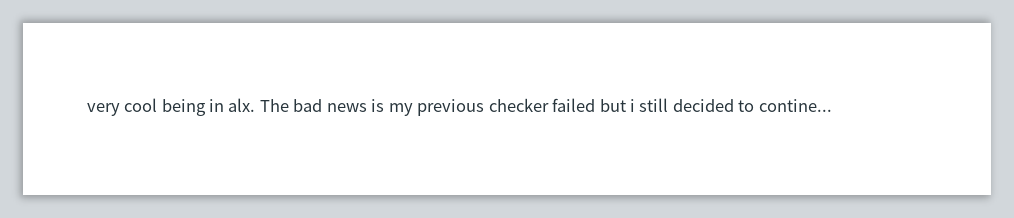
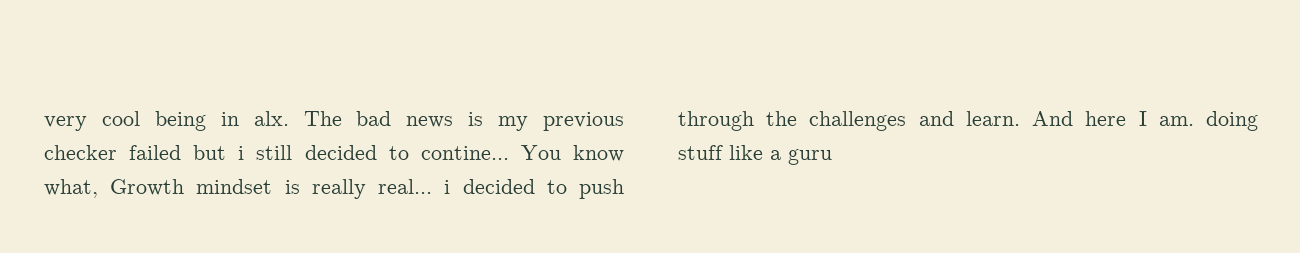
+ You know what, Growth mindset is really real... i decided to push through the challenges and learn. And here I am. doing stuff like a guru

